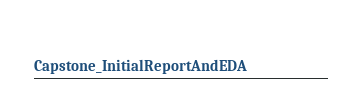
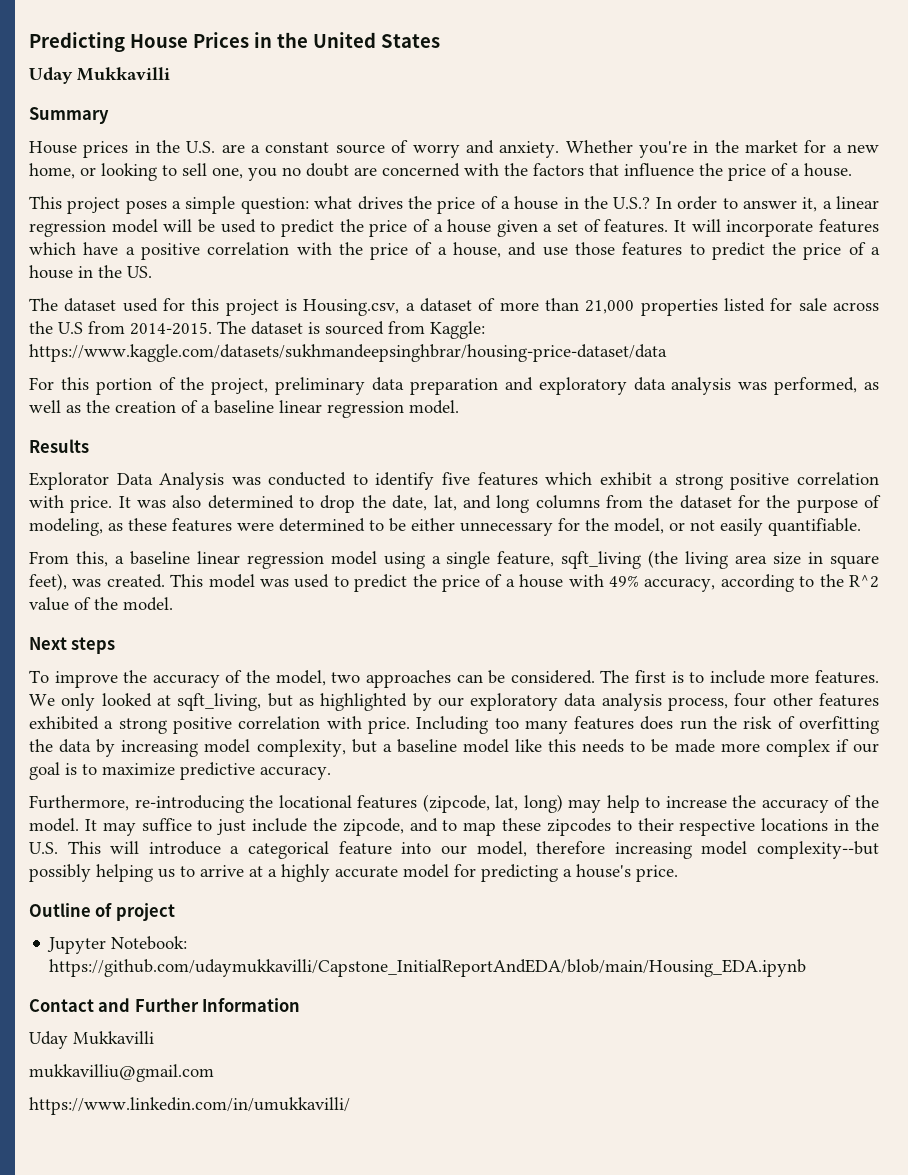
- Capstone_InitialReportAndEDA
+ Predicting House Prices in the United States
+ Uday Mukkavilli
+ Summary
+ House prices in the U.S. are a constant source of worry and anxiety. Whether you're in the market for a new home, or looking to sell one, you no doubt are concerned with the factors that influence the price of a house.
+ This project poses a simple question: what drives the price of a house in the U.S.? In order to answer it, a linear regression model will be used to predict the price of a house given a set of features. It will incorporate features which have a positive correlation with the price of a house, and use those features to predict the price of a house in the US.
+ The dataset used for this project is Housing.csv, a dataset of more than 21,000 properties listed for sale across the U.S from 2014-2015. The dataset is sourced from Kaggle: https://www.kaggle.com/datasets/sukhmandeepsinghbrar/housing-price-dataset/data
+ For this portion of the project, preliminary data preparation and exploratory data analysis was performed, as well as the creation of a baseline linear regression model.
+ Results
+ Explorator Data Analysis was conducted to identify five features which exhibit a strong positive correlation with price. It was also determined to drop the date, lat, and long columns from the dataset for the purpose of modeling, as these features were determined to be either unnecessary for the model, or not easily quantifiable.
+ From this, a baseline linear regression model using a single feature, sqft_living (the living area size in square feet), was created. This model was used to predict the price of a house with 49% accuracy, according to the R^2 value of the model.
+ Next steps
+ To improve the accuracy of the model, two approaches can be considered. The first is to include more features. We only looked at sqft_living, but as highlighted by our exploratory data analysis process, four other features exhibited a strong positive correlation with price. Including too many features does run the risk of overfitting the data by increasing model complexity, but a baseline model like this needs to be made more complex if our goal is to maximize predictive accuracy.
+ Furthermore, re-introducing the locational features (zipcode, lat, long) may help to increase the accuracy of the model. It may suffice to just include the zipcode, and to map these zipcodes to their respective locations in the U.S. This will introduce a categorical feature into our model, therefore increasing model complexity--but possibly helping us to arrive at a highly accurate model for predicting a house's price.
+ Outline of project
+ Jupyter Notebook: https://github.com/udaymukkavilli/Capstone_InitialReportAndEDA/blob/main/Housing_EDA.ipynb
+ Contact and Further Information
+ Uday Mukkavilli
+ mukkavilliu@gmail.com
+ https://www.linkedin.com/in/umukkavilli/

